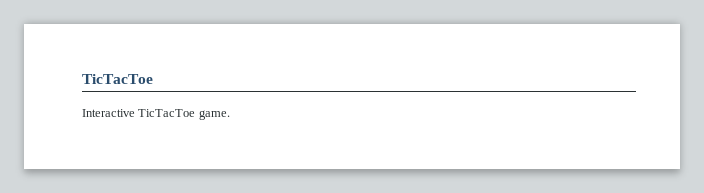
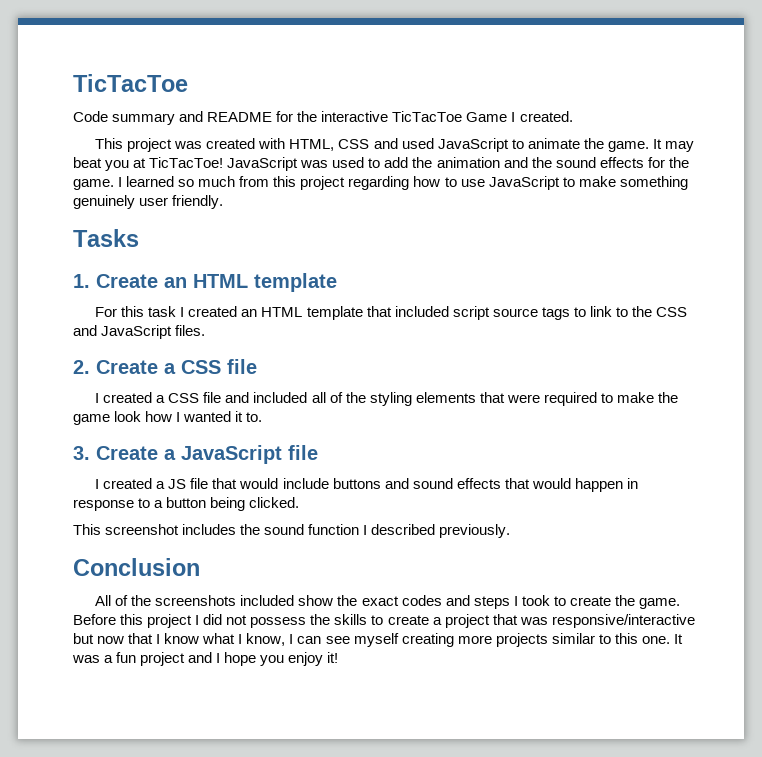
- Interactive TicTacToe game.
+ Code summary and README for the interactive TicTacToe Game I created.
+ This project was created with HTML, CSS and used JavaScript to animate the game. It may beat you at TicTacToe! JavaScript was used to add the animation and the sound effects for the game. I learned so much from this project regarding how to use JavaScript to make something genuinely user friendly.
+ Tasks
+ 1. Create an HTML template
+ For this task I created an HTML template that included script source tags to link to the CSS and JavaScript files.
+ 2. Create a CSS file
+ I created a CSS file and included all of the styling elements that were required to make the game look how I wanted it to.
+ 3. Create a JavaScript file
+ I created a JS file that would include buttons and sound effects that would happen in response to a button being clicked.
+ This screenshot includes the sound function I described previously.
+ Conclusion
+ All of the screenshots included show the exact codes and steps I took to create the game. Before this project I did not possess the skills to create a project that was responsive/interactive but now that I know what I know, I can see myself creating more projects similar to this one. It was a fun project and I hope you enjoy it!

